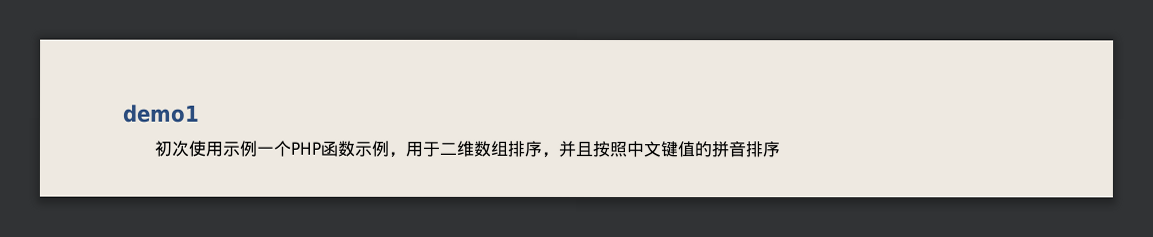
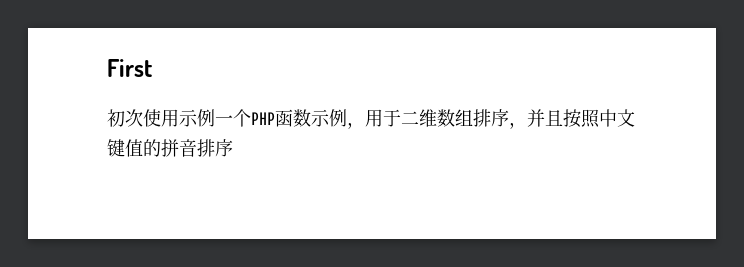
- demo1
+ First

